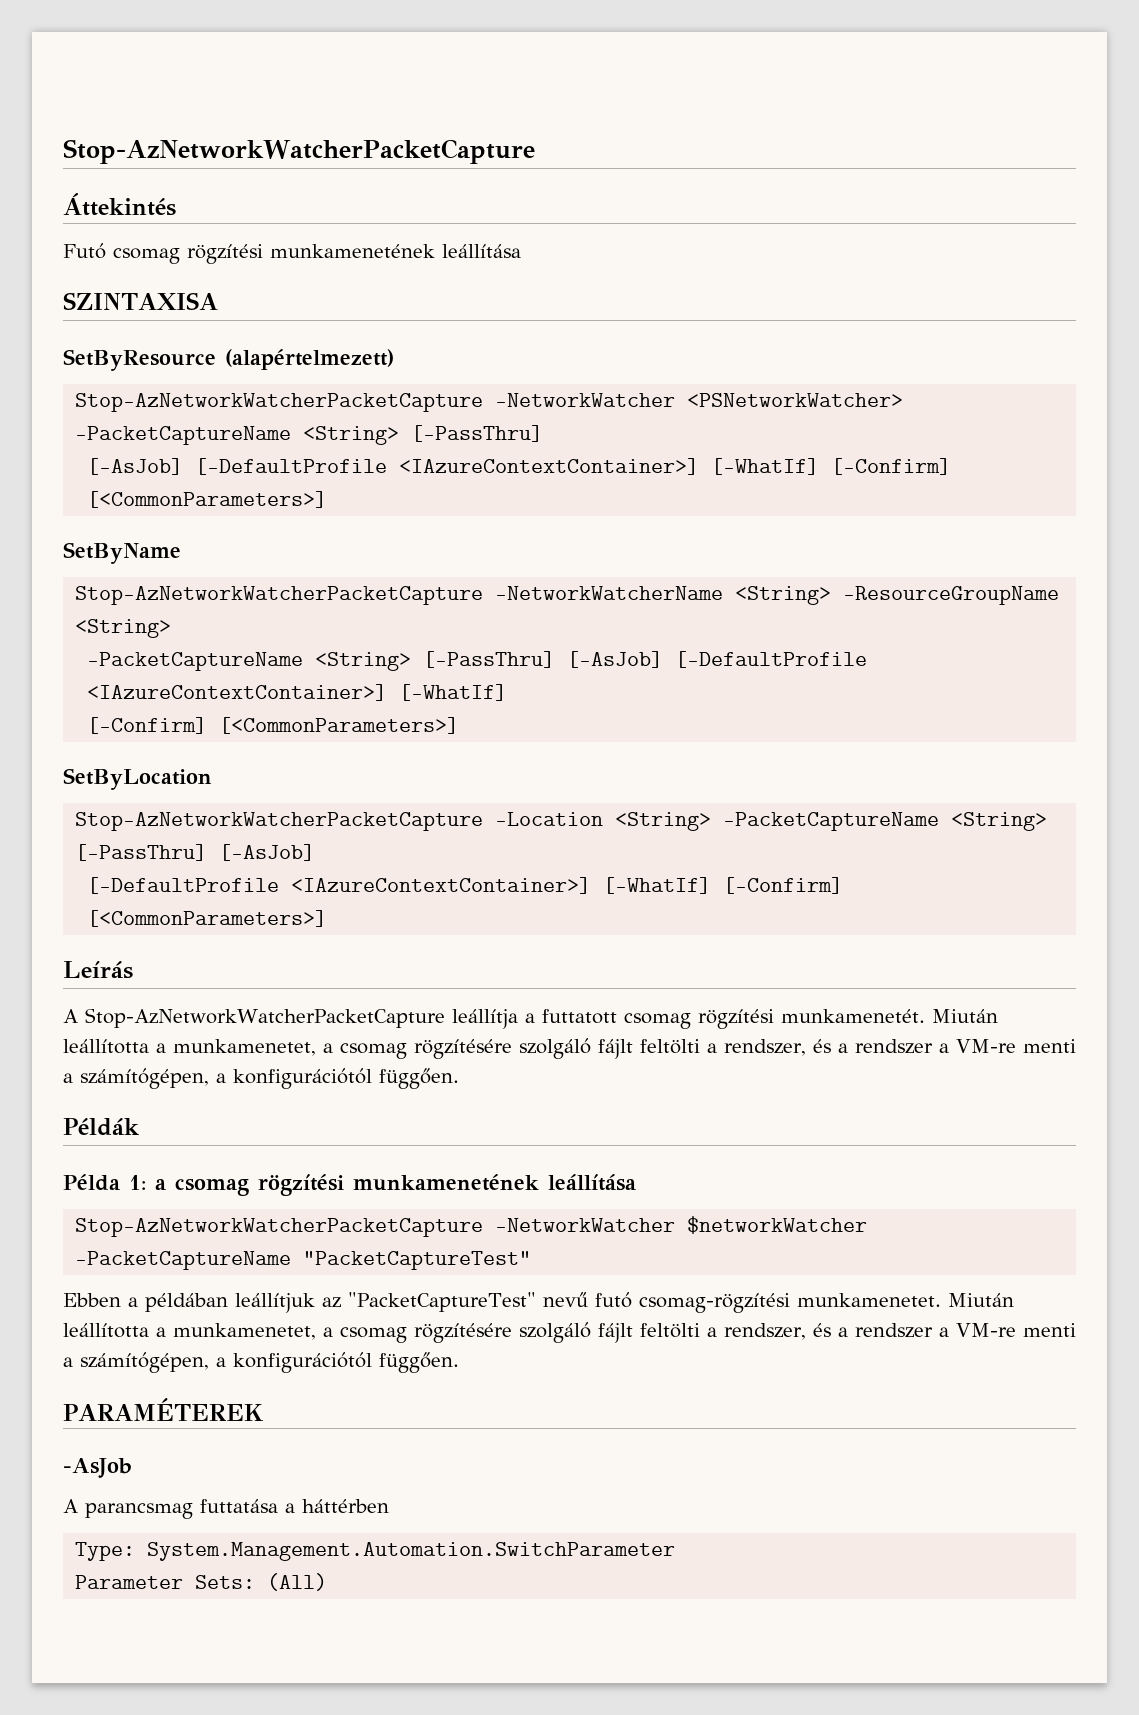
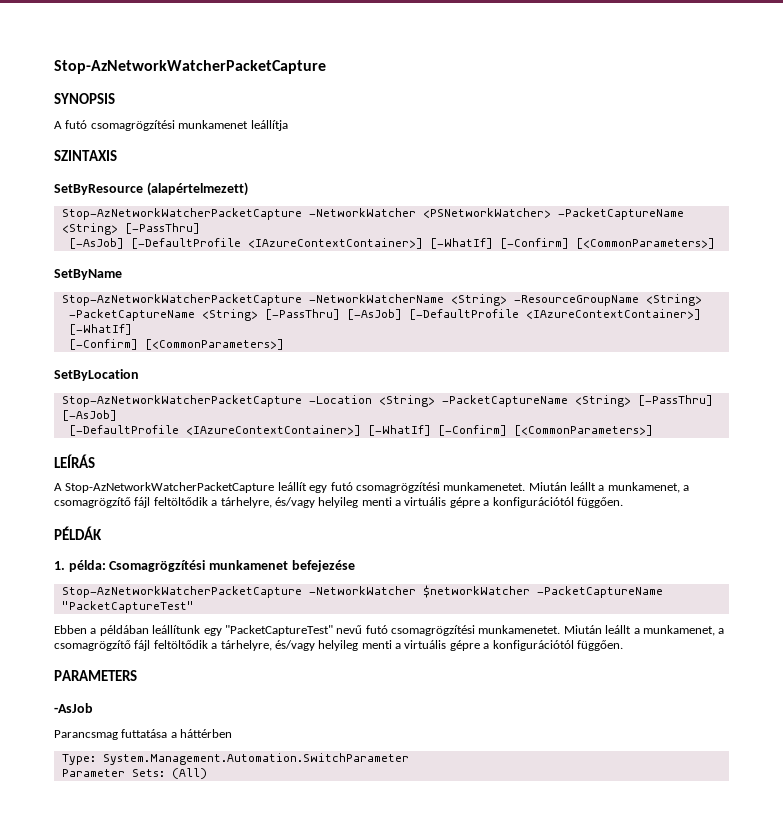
- Áttekintés
- Futó csomag rögzítési munkamenetének leállítása
- SZINTAXISA
+ SYNOPSIS
+ A futó csomagrögzítési munkamenet leállítja
+ SZINTAXIS
- Leírás
+ LEÍRÁS
- A Stop-AzNetworkWatcherPacketCapture leállítja a futtatott csomag rögzítési munkamenetét. Miután leállította a munkamenetet, a csomag rögzítésére szolgáló fájlt feltölti a rendszer, és a rendszer a VM-re menti a számítógépen, a konfigurációtól függően.
- Példák
- Példa 1: a csomag rögzítési munkamenetének leállítása
+ A Stop-AzNetworkWatcherPacketCapture leállít egy futó csomagrögzítési munkamenetet. Miután leállt a munkamenet, a csomagrögzítő fájl feltöltődik a tárhelyre, és/vagy helyileg menti a virtuális gépre a konfigurációtól függően.
+ PÉLDÁK
+ 1. példa: Csomagrögzítési munkamenet befejezése
- Ebben a példában leállítjuk az "PacketCaptureTest" nevű futó csomag-rögzítési munkamenetet. Miután leállította a munkamenetet, a csomag rögzítésére szolgáló fájlt feltölti a rendszer, és a rendszer a VM-re menti a számítógépen, a konfigurációtól függően.
- PARAMÉTEREK
+ Ebben a példában leállítunk egy "PacketCaptureTest" nevű futó csomagrögzítési munkamenetet. Miután leállt a munkamenet, a csomagrögzítő fájl feltöltődik a tárhelyre, és/vagy helyileg menti a virtuális gépre a konfigurációtól függően.
+ PARAMETERS
- A parancsmag futtatása a háttérben
+ Parancsmag futtatása a háttérben

